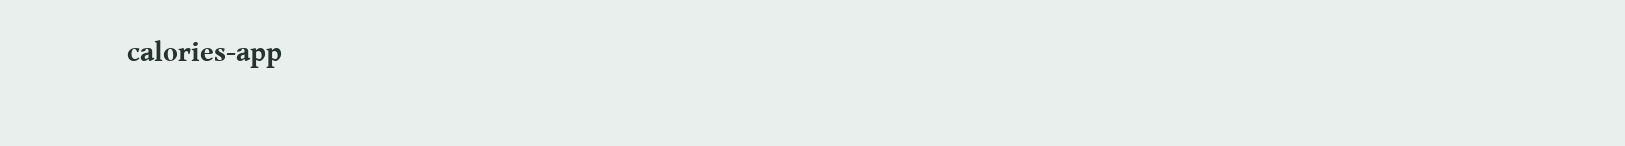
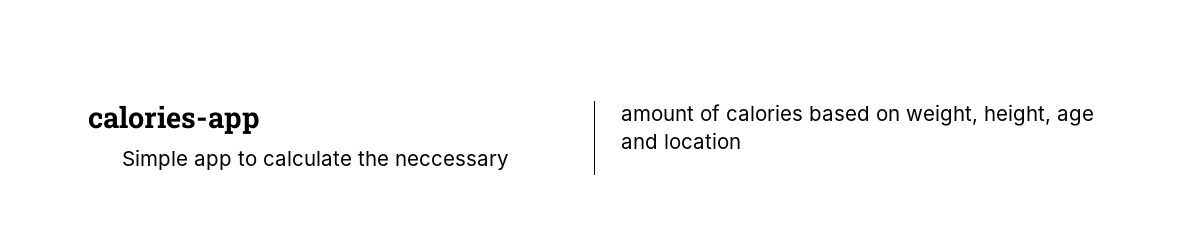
+ Simple app to calculate the neccessary amount of calories based on weight, height, age and location

